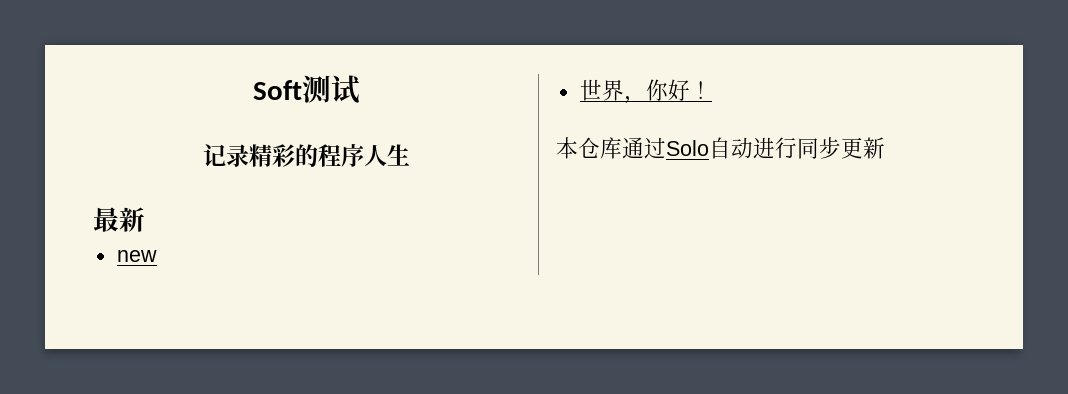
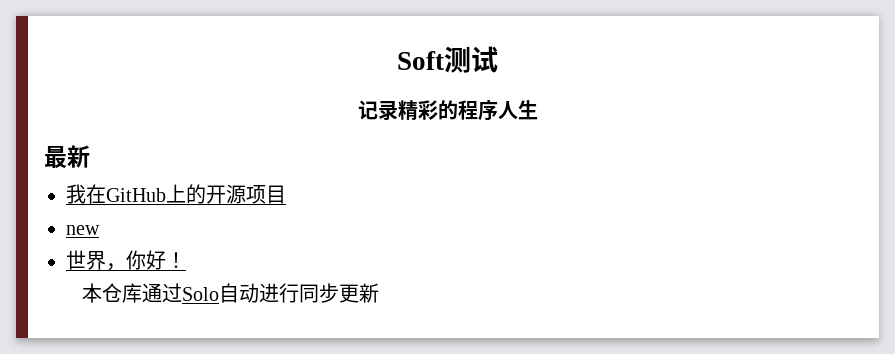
+ 我在GitHub上的开源项目

